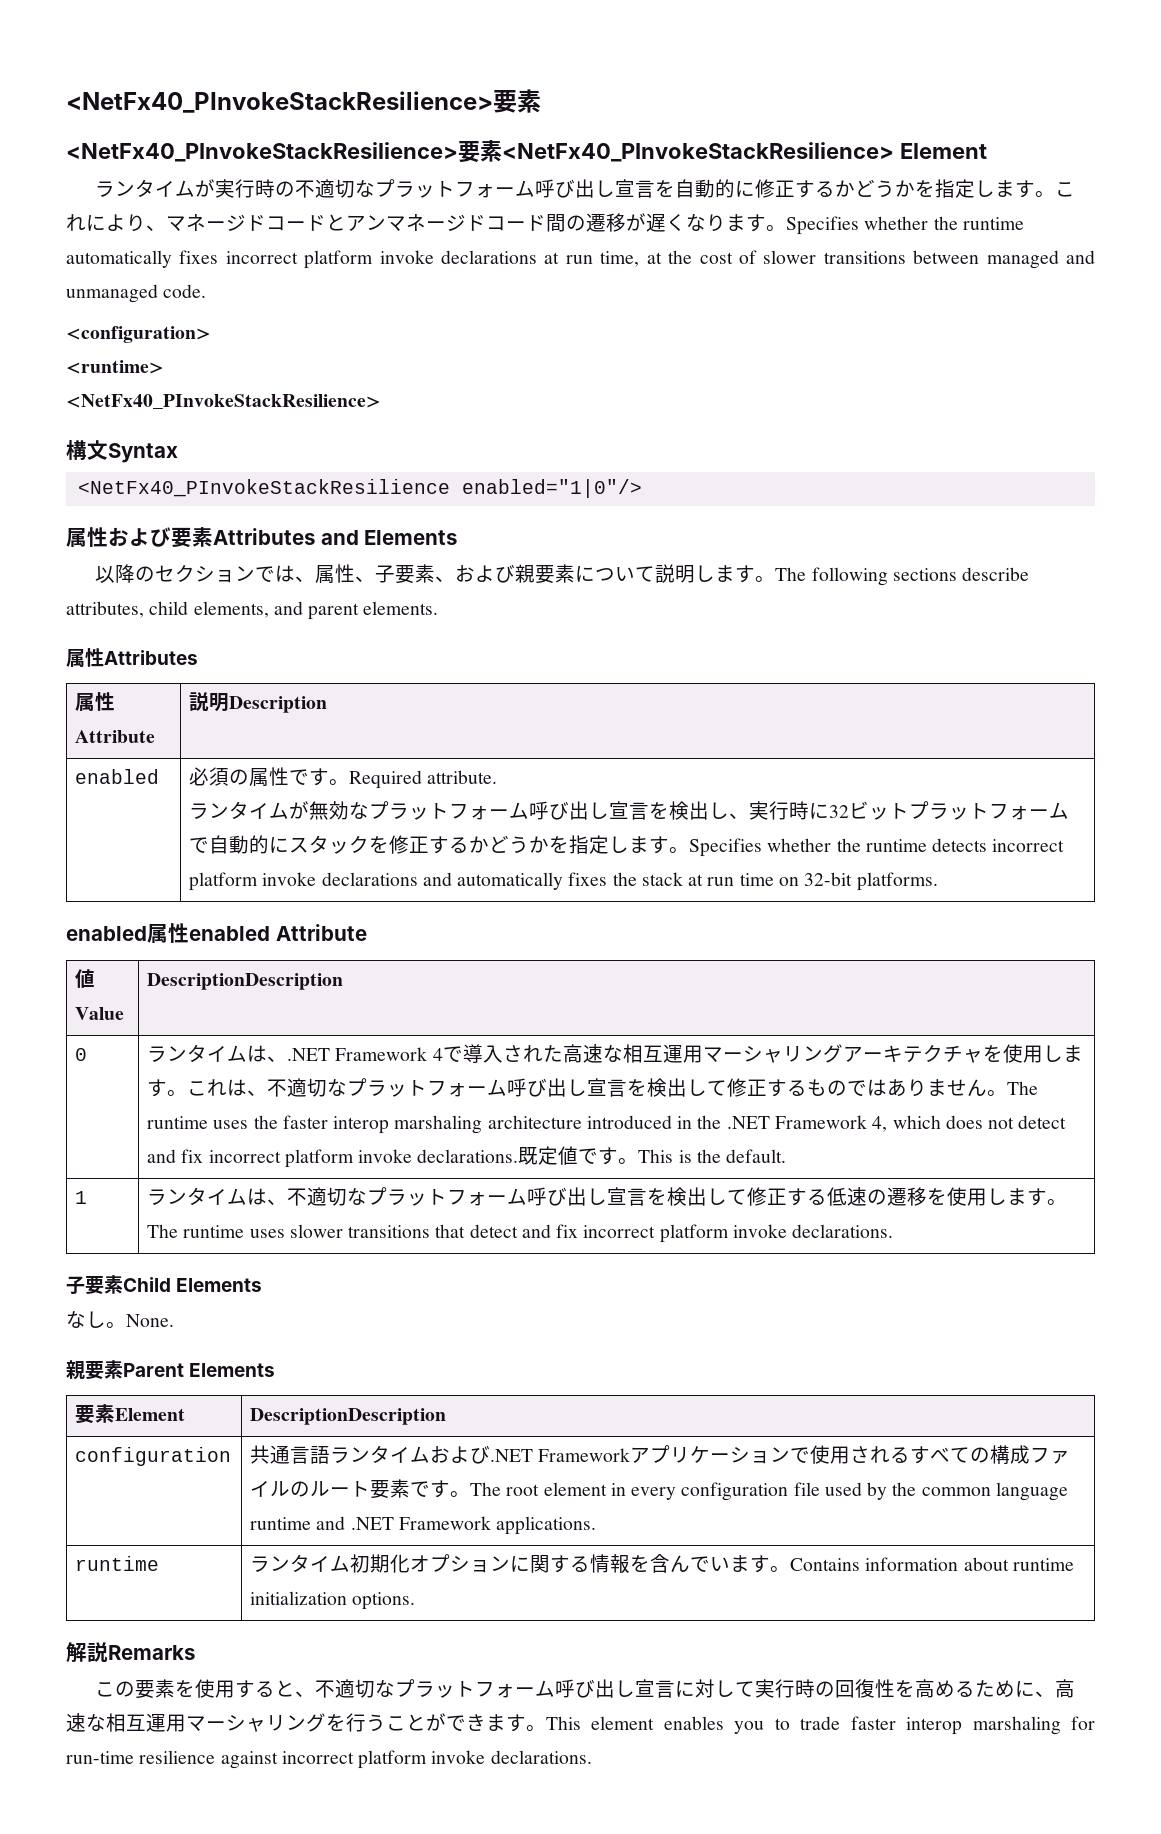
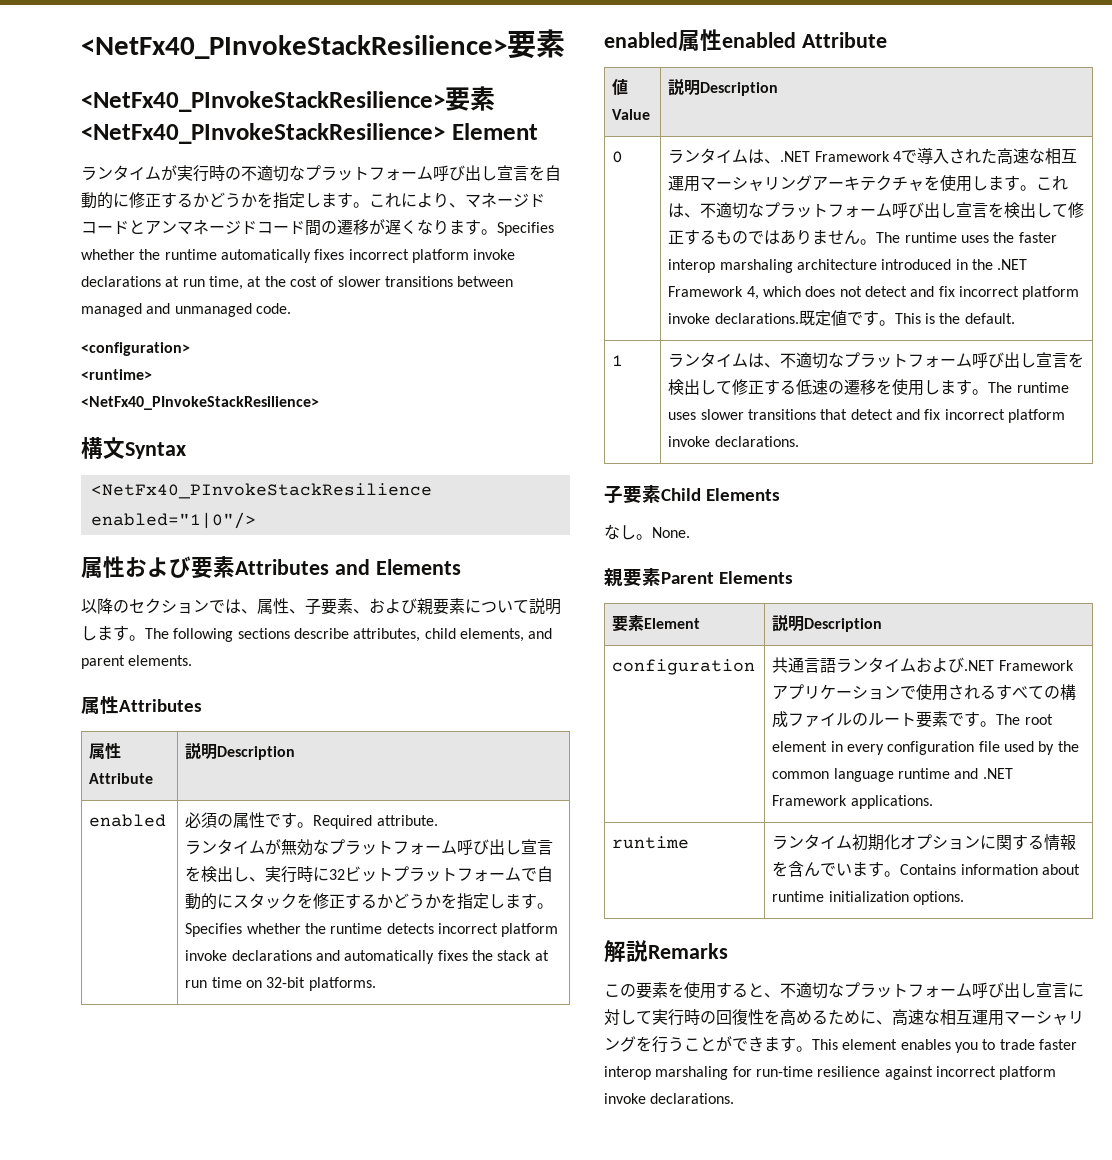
- 値Value | DescriptionDescription
+ 値Value | 説明Description
- 要素Element | DescriptionDescription
+ 要素Element | 説明Description

